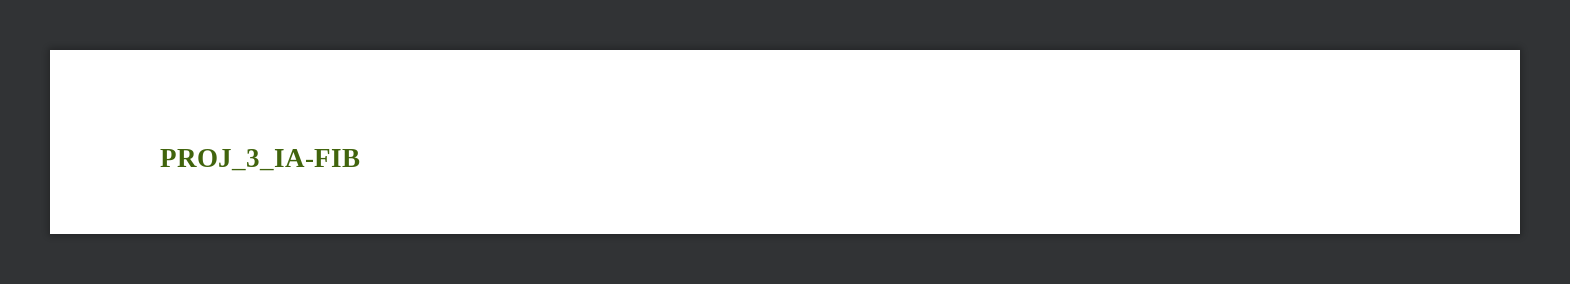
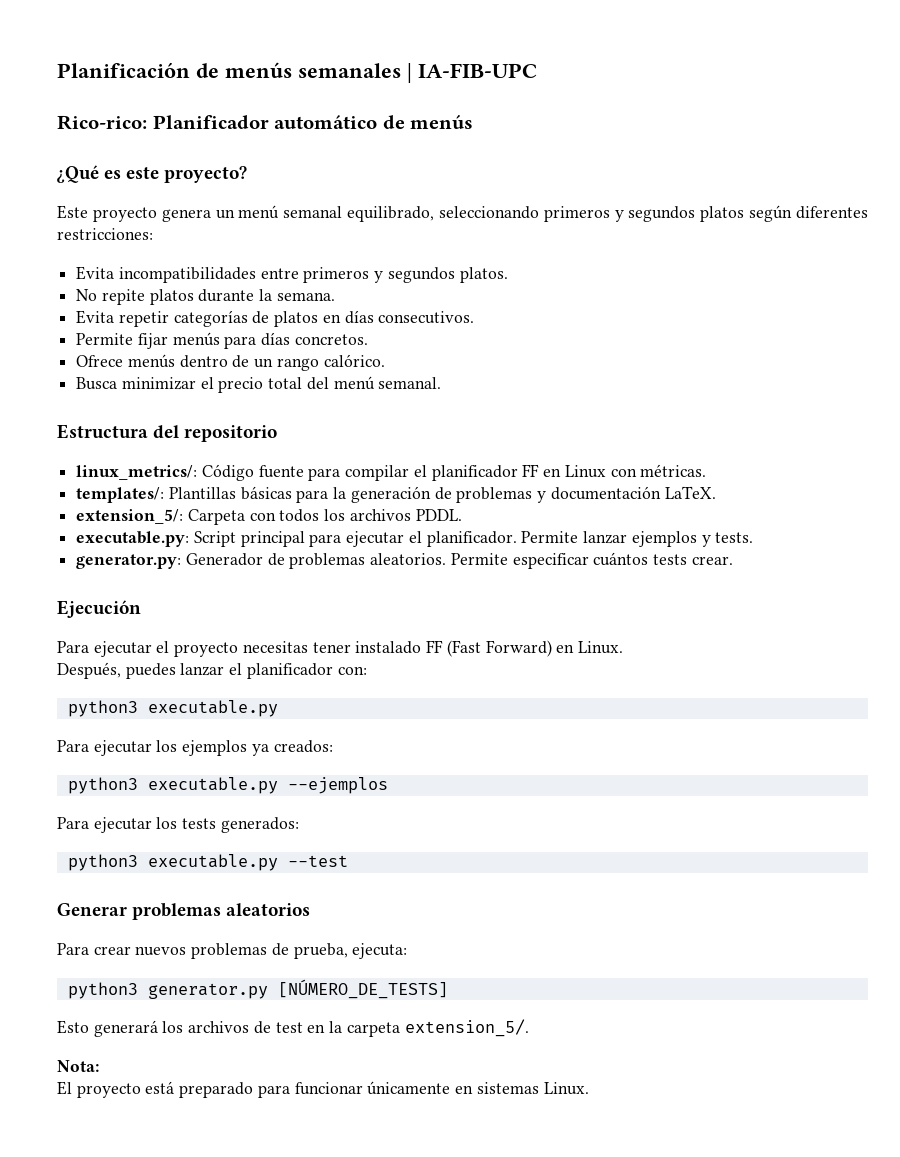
- PROJ_3_IA-FIB
+ Planificación de menús semanales | IA-FIB-UPC
+ Rico-rico: Planificador automático de menús
+ ¿Qué es este proyecto?
+ Este proyecto genera un menú semanal equilibrado, seleccionando primeros y segundos platos según diferentes restricciones:
+ Evita incompatibilidades entre primeros y segundos platos.
+ No repite platos durante la semana.
+ Evita repetir categorías de platos en días consecutivos.
+ Permite fijar menús para días concretos.
+ Ofrece menús dentro de un rango calórico.
+ Busca minimizar el precio total del menú semanal.
+ Estructura del repositorio
+ linux_metrics/: Código fuente para compilar el planificador FF en Linux con métricas.
+ templates/: Plantillas básicas para la generación de problemas y documentación LaTeX.
+ extension_5/: Carpeta con todos los archivos PDDL.
+ executable.py: Script principal para ejecutar el planificador. Permite lanzar ejemplos y tests.
+ generator.py: Generador de problemas aleatorios. Permite especificar cuántos tests crear.
+ Ejecución
+ Para ejecutar el proyecto necesitas tener instalado FF (Fast Forward) en Linux.
+ Después, puedes lanzar el planificador con:
+ python3 executable.py
+ Para ejecutar los ejemplos ya creados:
+ python3 executable.py --ejemplos
+ Para ejecutar los tests generados:
+ python3 executable.py --test
+ Generar problemas aleatorios
+ Para crear nuevos problemas de prueba, ejecuta:
+ python3 generator.py [NÚMERO_DE_TESTS]
+ Esto generará los archivos de test en la carpeta extension_5/.
+ Nota:
+ El proyecto está preparado para funcionar únicamente en sistemas Linux.

